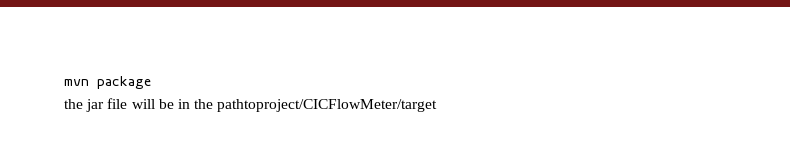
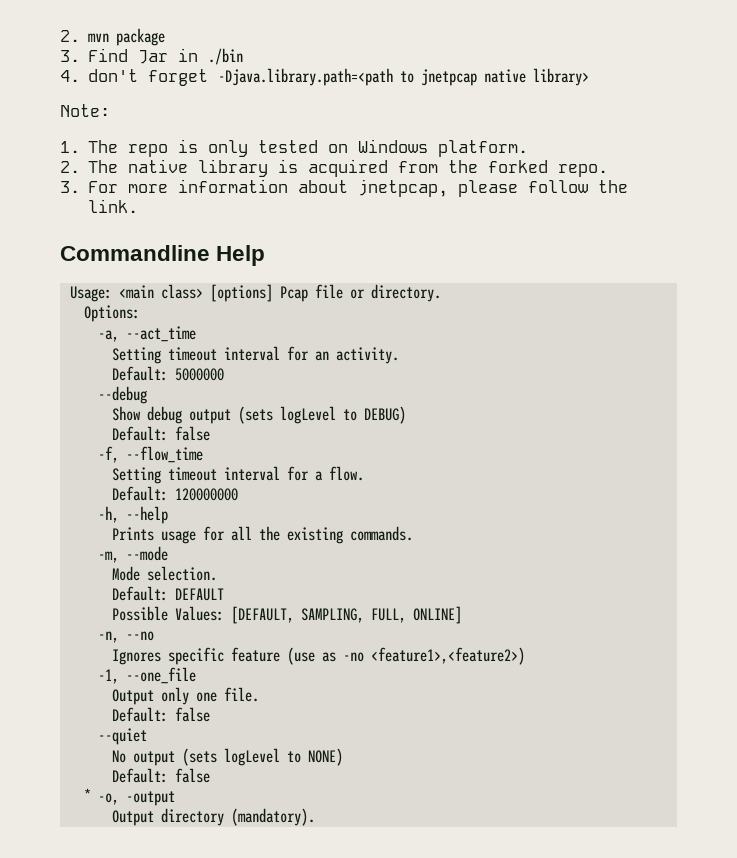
- mvn package
+ 2. mvn package
- the jar file will be in the pathtoproject/CICFlowMeter/target
+ 3. Find Jar in ./bin
+ 4. don't forget -Djava.library.path=<path to jnetpcap native library>
+ Note:
+ 1. The repo is only tested on Windows platform.
+ 2. The native library is acquired from the forked repo.
+ 3. For more information about jnetpcap, please follow the link.
+ Commandline Help
+ Usage: <main class> [options] Pcap file or directory.
+ Options:
+ -a, --act_time
+ Setting timeout interval for an activity.
+ Default: 5000000
+ --debug
+ Show debug output (sets logLevel to DEBUG)
+ Default: false
+ -f, --flow_time
+ Setting timeout interval for a flow.
+ Default: 120000000
+ -h, --help
+ Prints usage for all the existing commands.
+ -m, --mode
+ Mode selection.
+ Default: DEFAULT
+ Possible Values: [DEFAULT, SAMPLING, FULL, ONLINE]
+ -n, --no
+ Ignores specific feature (use as -no <feature1>,<feature2>)
+ -1, --one_file
+ Output only one file.
+ Default: false
+ --quiet
+ No output (sets logLevel to NONE)
+ Default: false
+ * -o, -output
+ Output directory (mandatory).

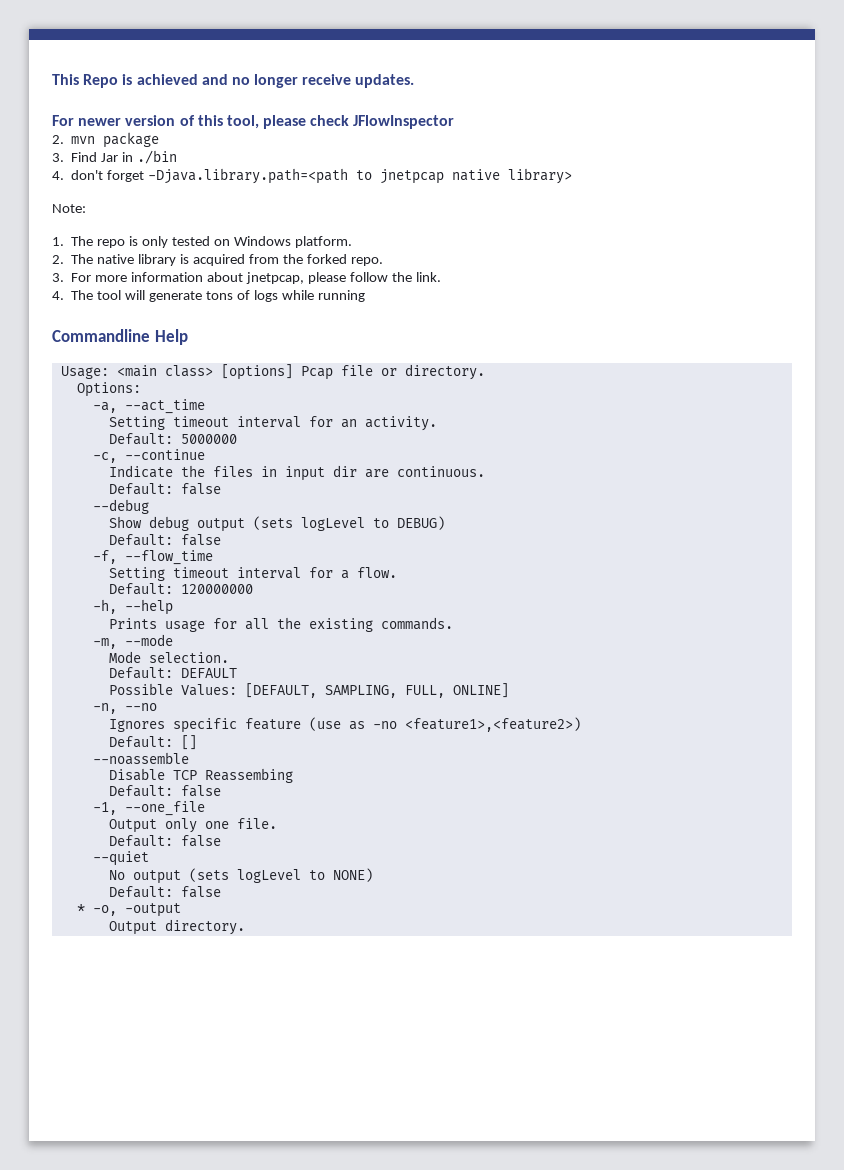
+ This Repo is achieved and no longer receive updates.
+ For newer version of this tool, please check JFlowInspector
+ 4. The tool will generate tons of logs while running
+ -c, --continue
+ Indicate the files in input dir are continuous.
+ Default: false
+ Default: []
+ --noassemble
+ Disable TCP Reassembing
+ Default: false
- Output directory (mandatory).
+ Output directory.

